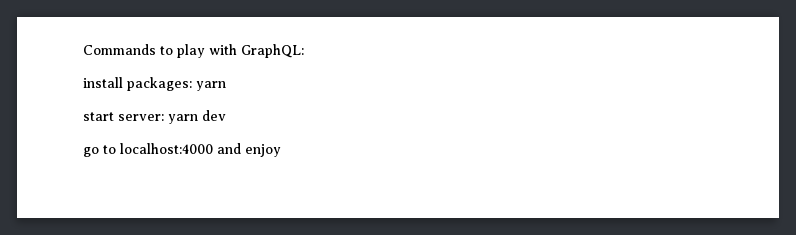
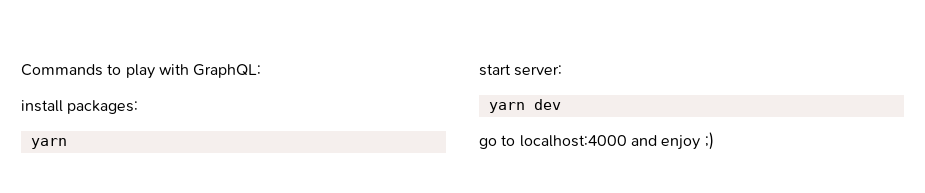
- install packages: yarn
+ install packages:
+ yarn
- start server: yarn dev
+ start server:
+ yarn dev
- go to localhost:4000 and enjoy
+ go to localhost:4000 and enjoy ;)

